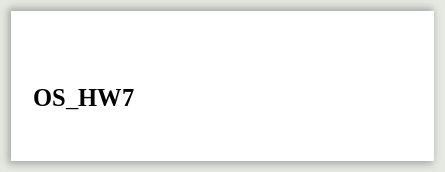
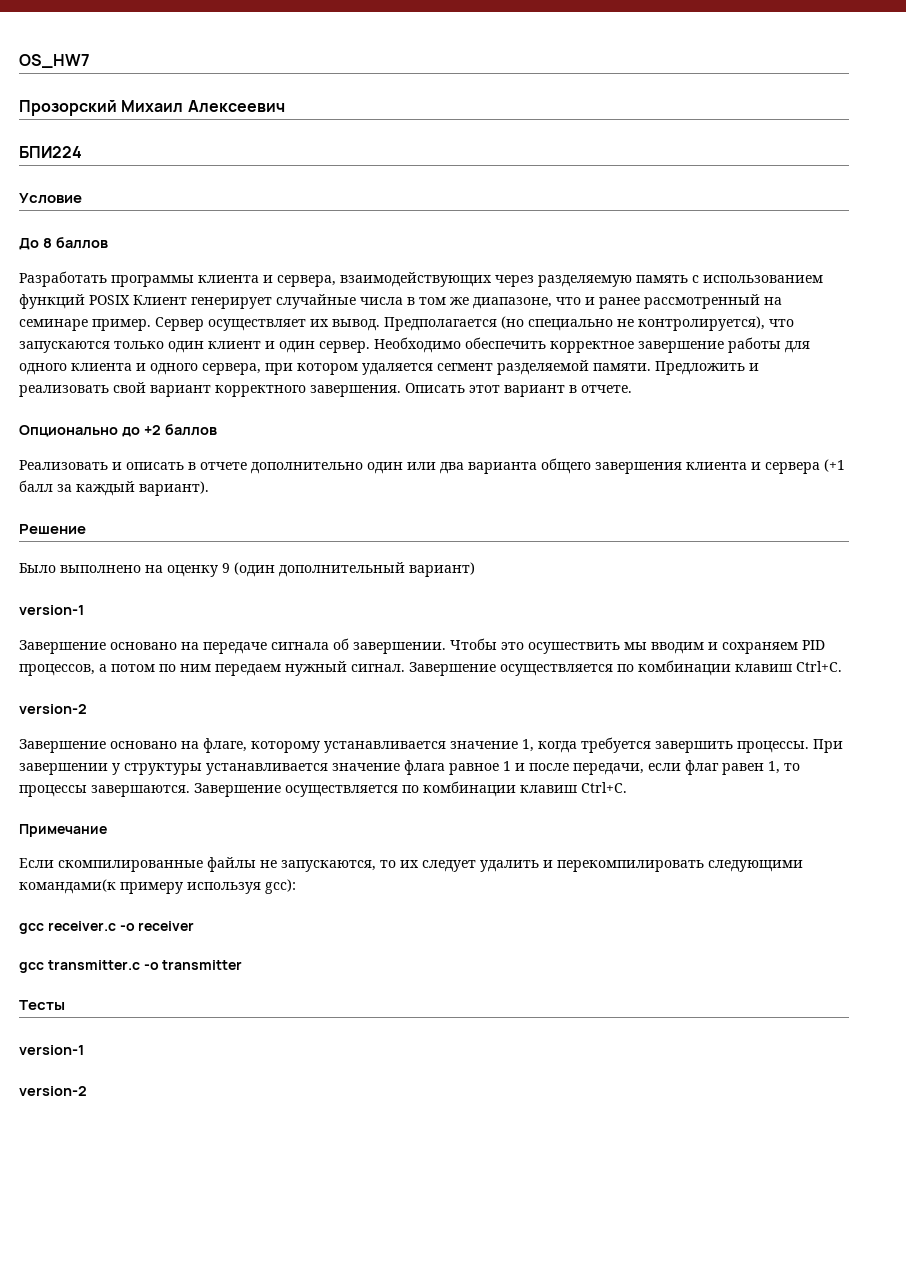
+ Прозорский Михаил Алексеевич
+ БПИ224
+ Условие
+ До 8 баллов
+ Разработать программы клиента и сервера, взаимодействующих через разделяемую память с использованием функций POSIX Клиент генерирует случайные числа в том же диапазоне, что и ранее рассмотренный на семинаре пример. Сервер осуществляет их вывод. Предполагается (но специально не контролируется), что запускаются только один клиент и один сервер. Необходимо обеспечить корректное завершение работы для одного клиента и одного сервера, при котором удаляется сегмент разделяемой памяти. Предложить и реализовать свой вариант корректного завершения. Описать этот вариант в отчете.
+ Опционально до +2 баллов
+ Реализовать и описать в отчете дополнительно один или два варианта общего завершения клиента и сервера (+1 балл за каждый вариант).
+ Решение
+ Было выполнено на оценку 9 (один дополнительный вариант)
+ version-1
+ Завершение основано на передаче сигнала об завершении. Чтобы это осушествить мы вводим и сохраняем PID процессов, а потом по ним передаем нужный сигнал. Завершение осуществляется по комбинации клавиш Ctrl+C.
+ version-2
+ Завершение основано на флаге, которому устанавливается значение 1, когда требуется завершить процессы. При завершении у структуры устанавливается значение флага равное 1 и после передачи, если флаг равен 1, то процессы завершаются. Завершение осуществляется по комбинации клавиш Ctrl+C.
+ Примечание
+ Если скомпилированные файлы не запускаются, то их следует удалить и перекомпилировать следующими командами(к примеру используя gcc):
+ gcc receiver.c -o receiver
+ gcc transmitter.c -o transmitter
+ Тесты
+ version-1
+ version-2

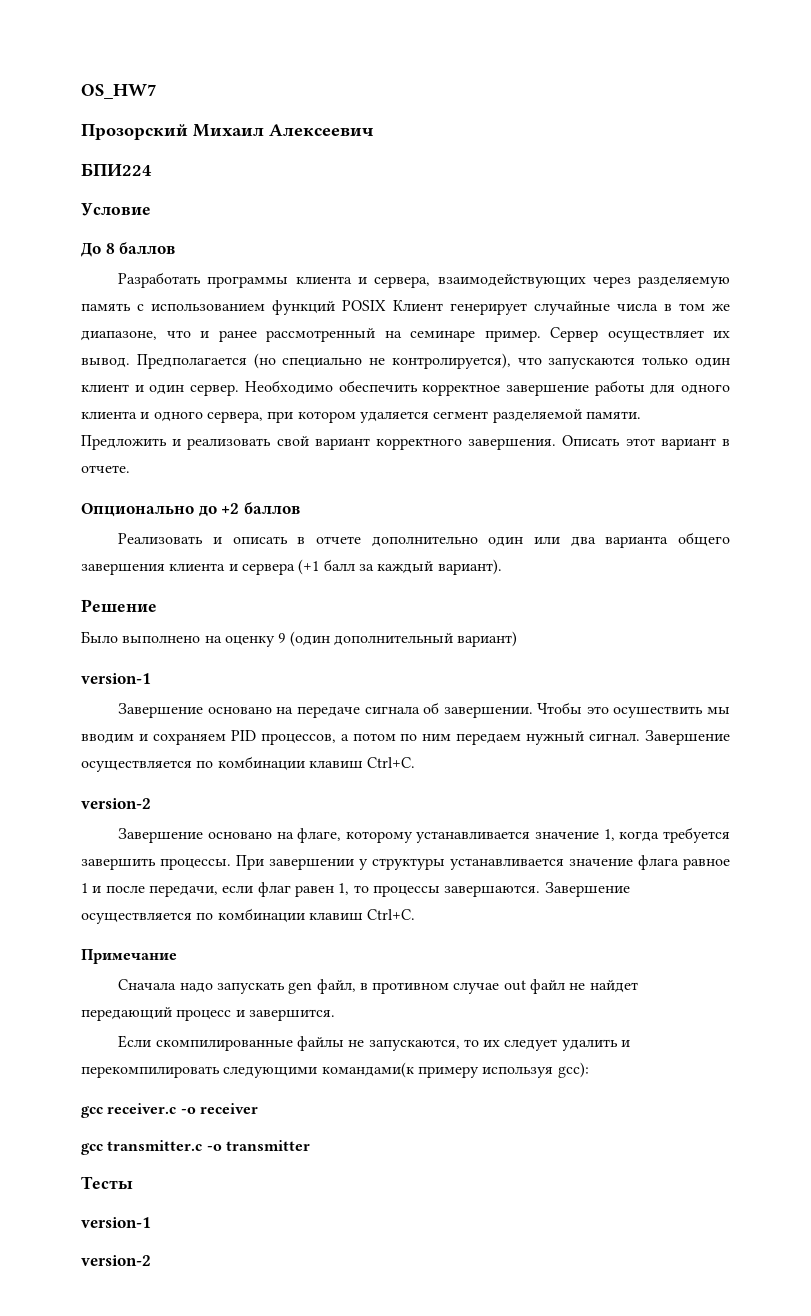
+ Сначала надо запускать gen файл, в противном случае out файл не найдет передающий процесс и завершится.

